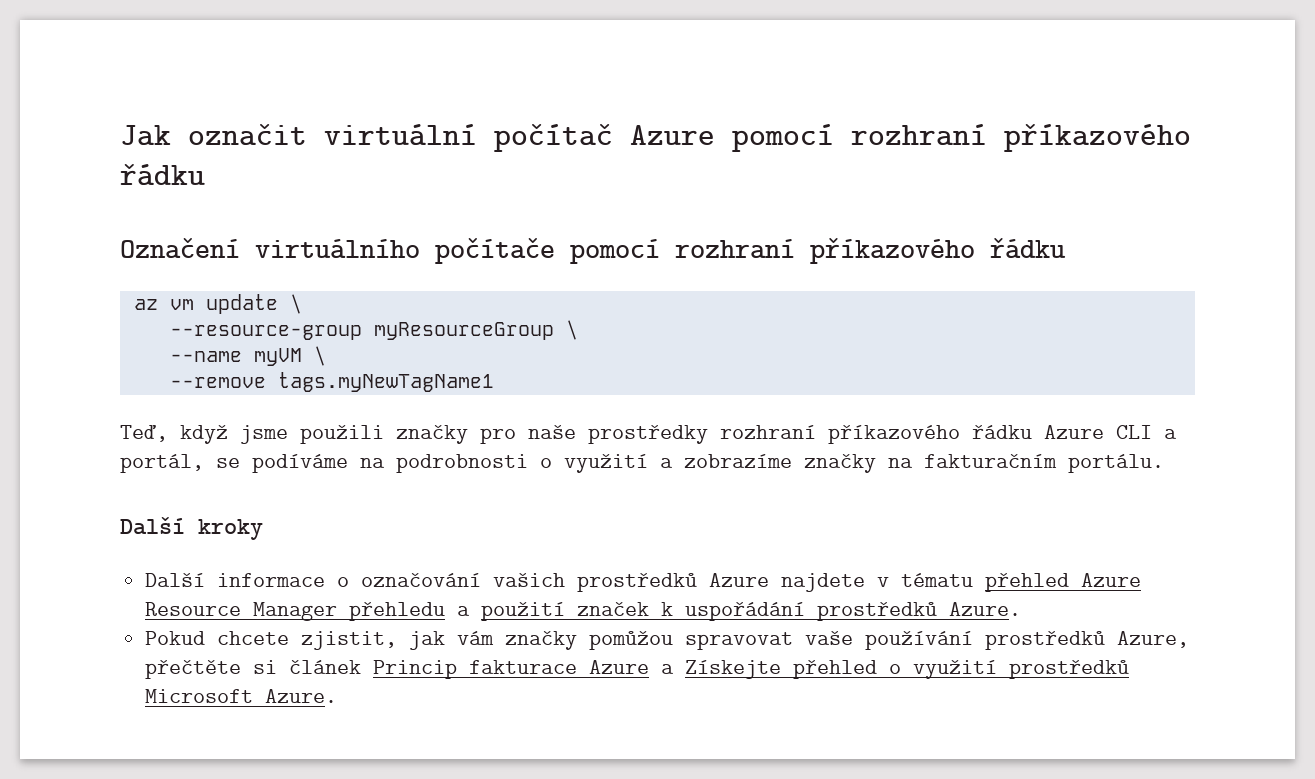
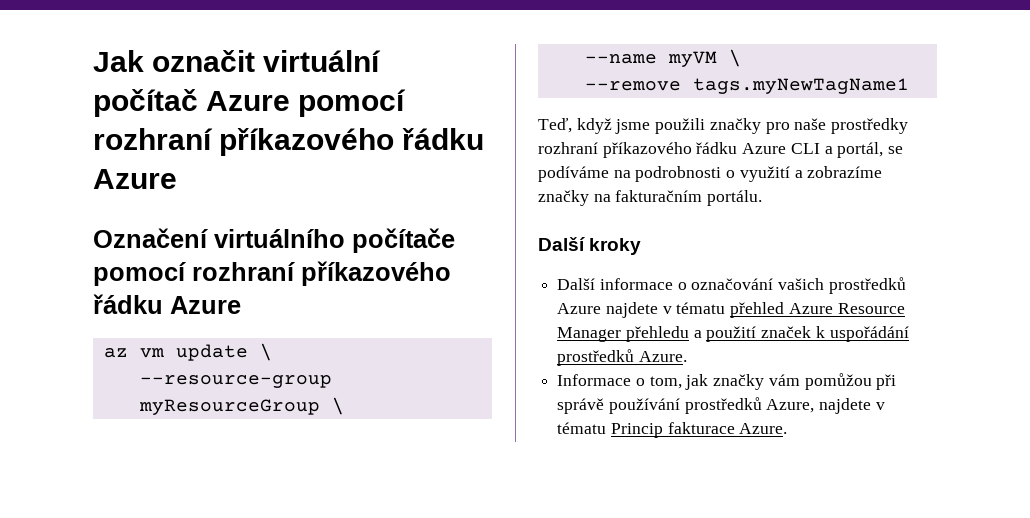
- Jak označit virtuální počítač Azure pomocí rozhraní příkazového řádku
+ Jak označit virtuální počítač Azure pomocí rozhraní příkazového řádku Azure
- Označení virtuálního počítače pomocí rozhraní příkazového řádku
+ Označení virtuálního počítače pomocí rozhraní příkazového řádku Azure
- Pokud chcete zjistit, jak vám značky pomůžou spravovat vaše používání prostředků Azure, přečtěte si článek Princip fakturace Azure a Získejte přehled o využití prostředků Microsoft Azure.
+ Informace o tom, jak značky vám pomůžou při správě používání prostředků Azure, najdete v tématu Princip fakturace Azure.

